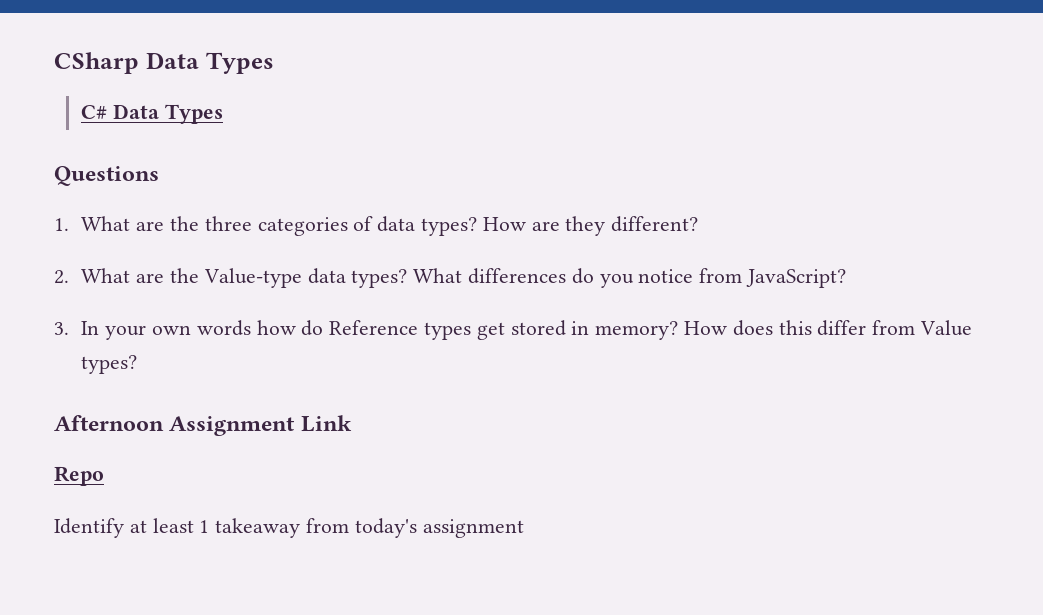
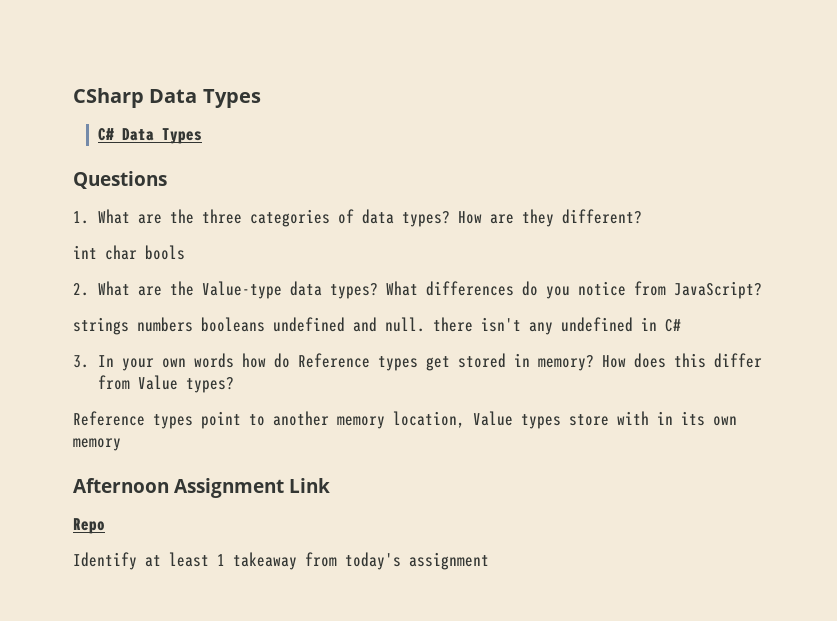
+ int char bools
+ strings numbers booleans undefined and null. there isn't any undefined in C#
+ Reference types point to another memory location, Value types store with in its own memory

